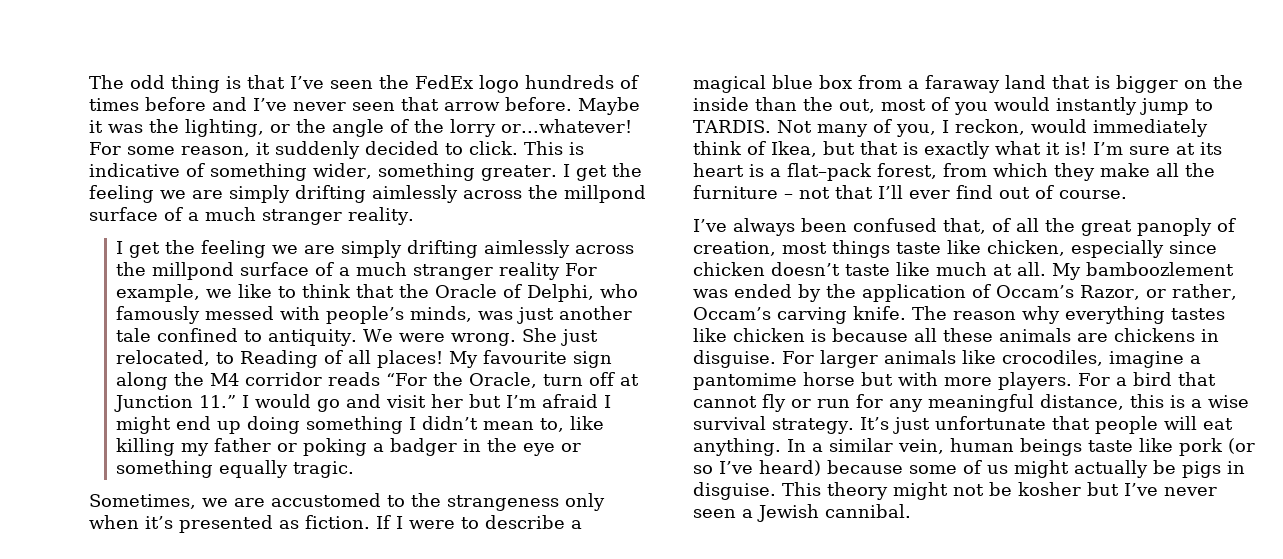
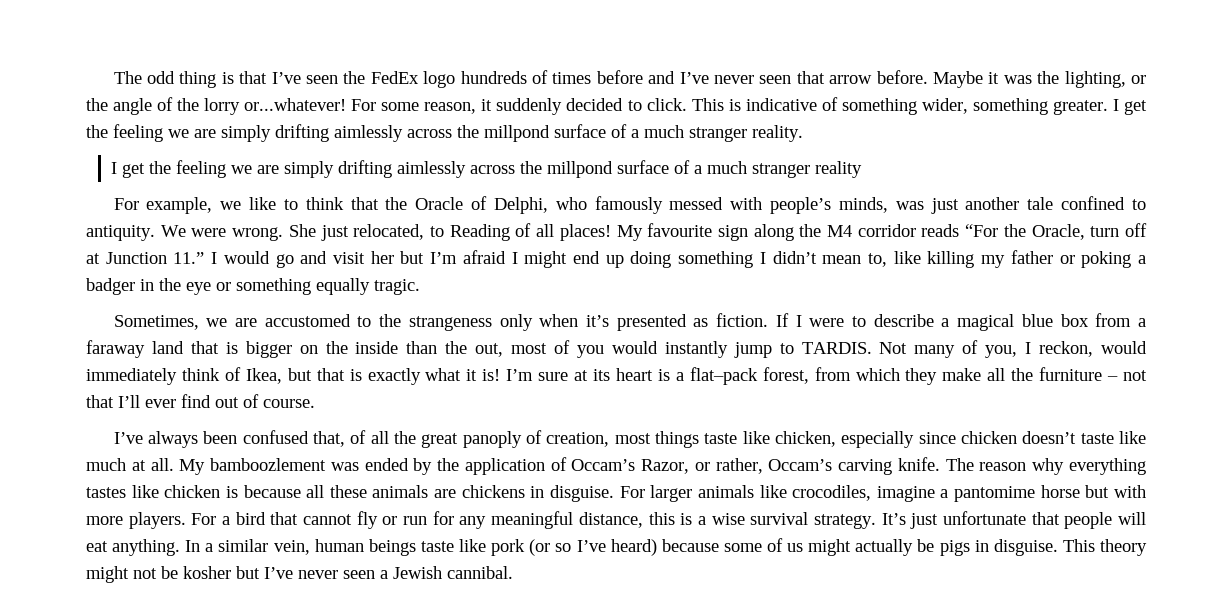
- I get the feeling we are simply drifting aimlessly across the millpond surface of a much stranger reality For example, we like to think that the Oracle of Delphi, who famously messed with people’s minds, was just another tale confined to antiquity.
+ I get the feeling we are simply drifting aimlessly across the millpond surface of a much stranger reality
+ For example, we like to think that the Oracle of Delphi, who famously messed with people’s minds, was just another tale confined to antiquity.

